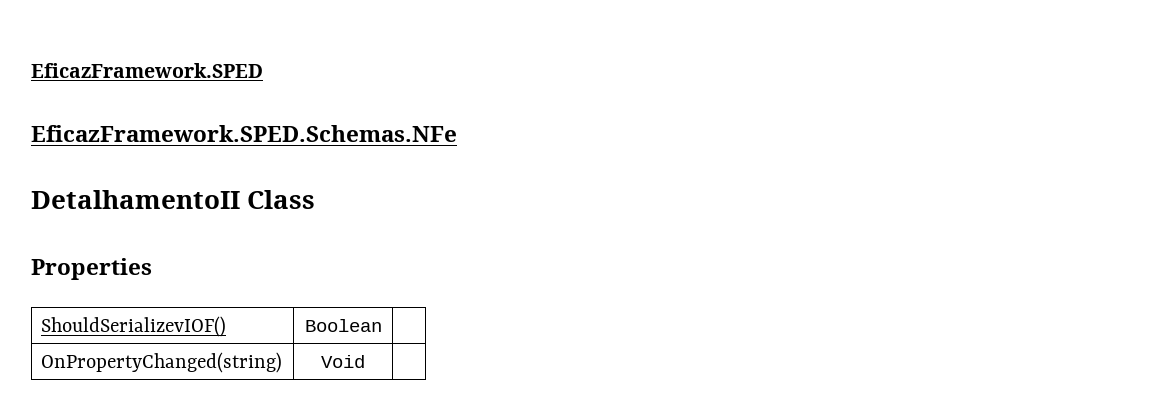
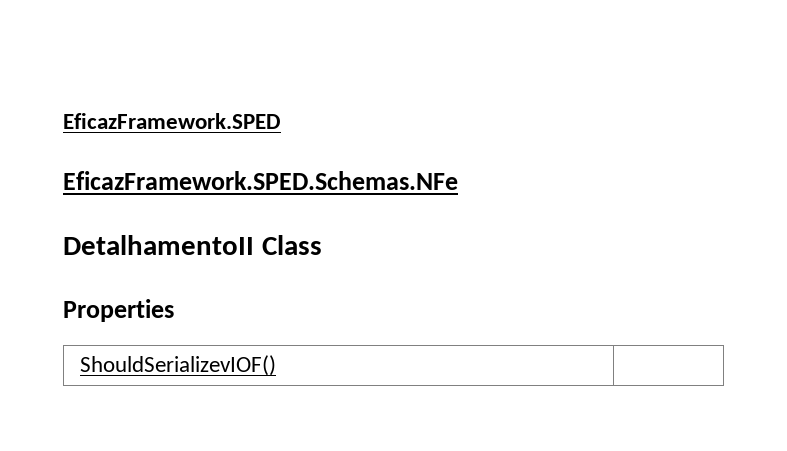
- ShouldSerializevIOF() | Boolean |
- OnPropertyChanged(string) | Void |
+ ShouldSerializevIOF() |

